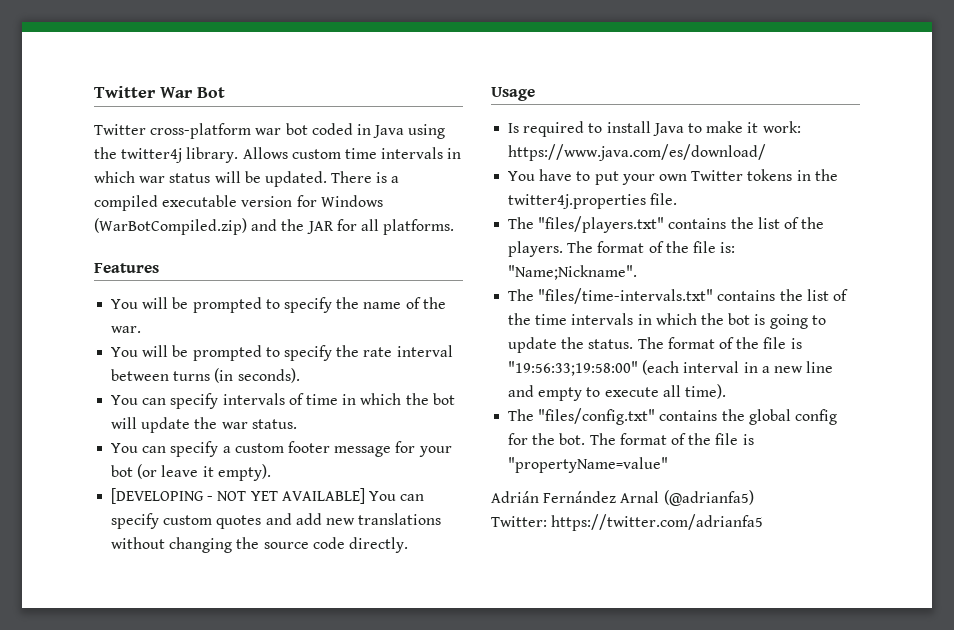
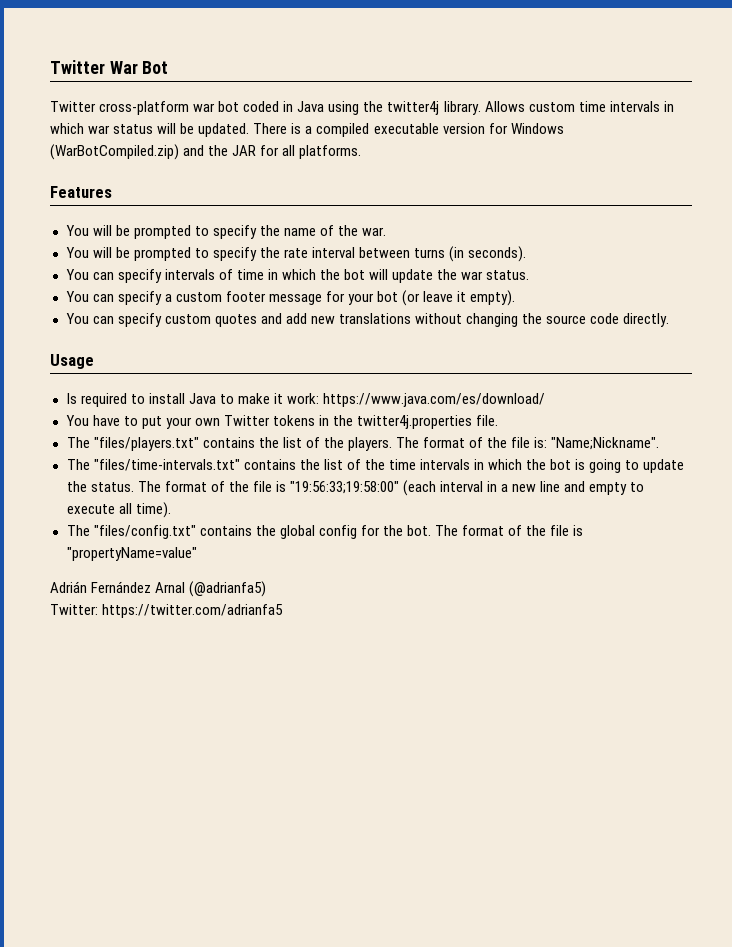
- [DEVELOPING - NOT YET AVAILABLE] You can specify custom quotes and add new translations without changing the source code directly.
+ You can specify custom quotes and add new translations without changing the source code directly.

